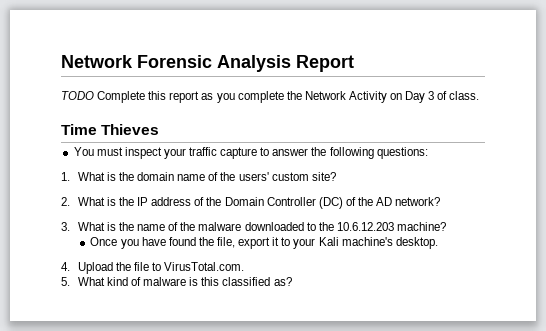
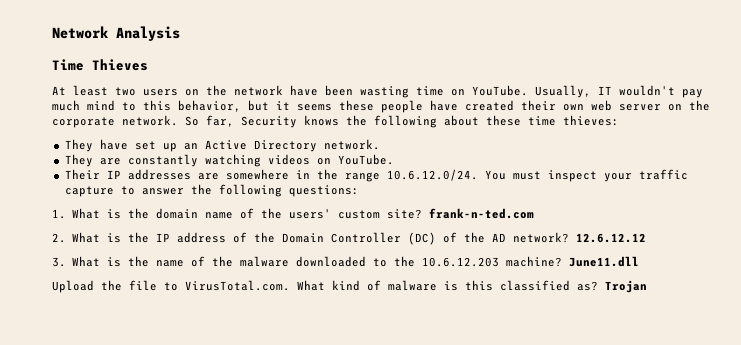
- Network Forensic Analysis Report
- TODO Complete this report as you complete the Network Activity on Day 3 of class.
+ Network Analysis
  Time Thieves
- You must inspect your traffic capture to answer the following questions:
+ At least two users on the network have been wasting time on YouTube. Usually, IT wouldn't pay much mind to this behavior, but it seems these people have created their own web server on the corporate network. So far, Security knows the following about these time thieves:
+ They have set up an Active Directory network.
+ They are constantly watching videos on YouTube.
+ Their IP addresses are somewhere in the range 10.6.12.0/24. You must inspect your traffic capture to answer the following questions:
- 1. What is the domain name of the users' custom site?
+ 1. What is the domain name of the users' custom site? frank-n-ted.com
+ 12.6.12.12
- 3. What is the name of the malware downloaded to the 10.6.12.203 machine?
- Once you have found the file, export it to your Kali machine's desktop.
- 4. Upload the file to VirusTotal.com.
- 5. What kind of malware is this classified as?
+ 3. What is the name of the malware downloaded to the 10.6.12.203 machine? June11.dll
+ Upload the file to VirusTotal.com. What kind of malware is this classified as?
+ Trojan

